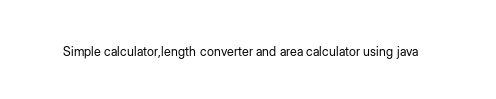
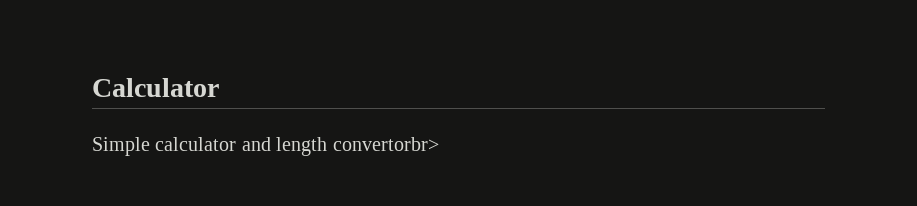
- Simple calculator,length converter and area calculator using java
+ Calculator
+ Simple calculator and length convertorbr>

